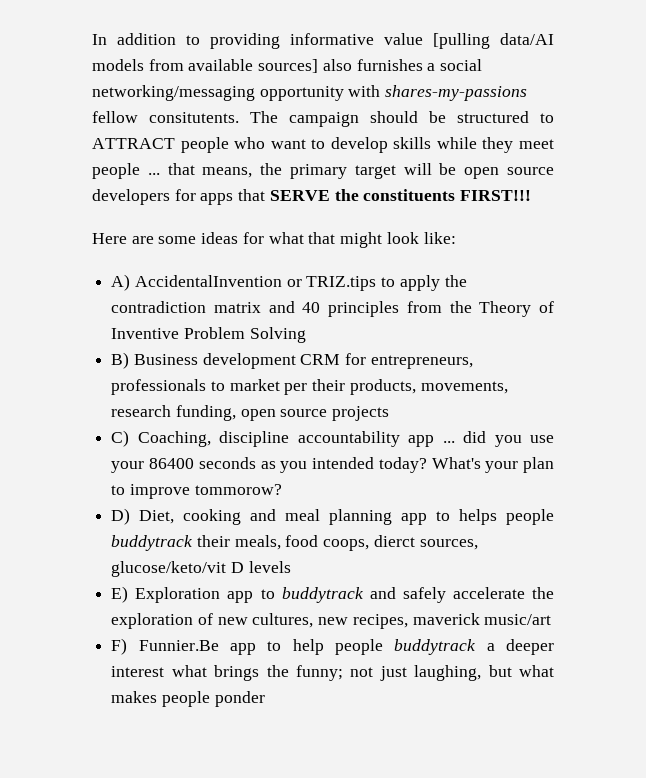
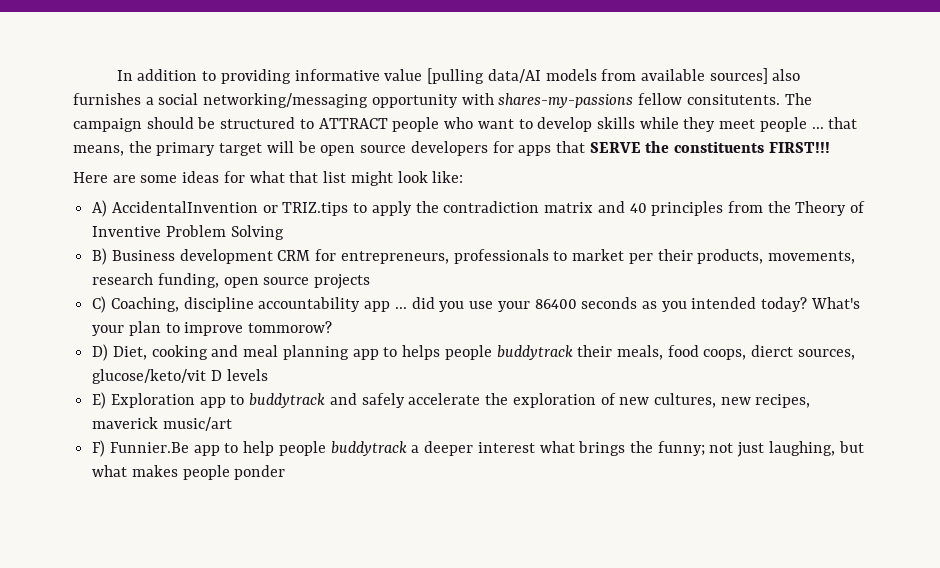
- Here are some ideas for what that might look like:
+ Here are some ideas for what that list might look like:

